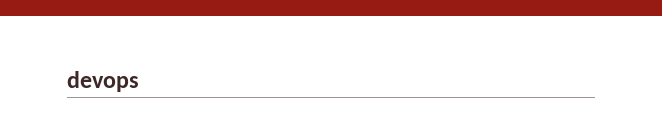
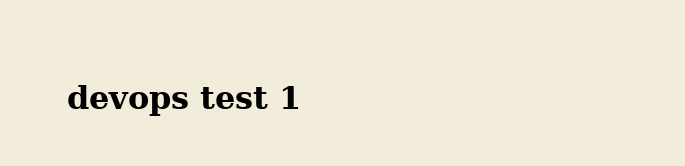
- devops
+ devops test 1

